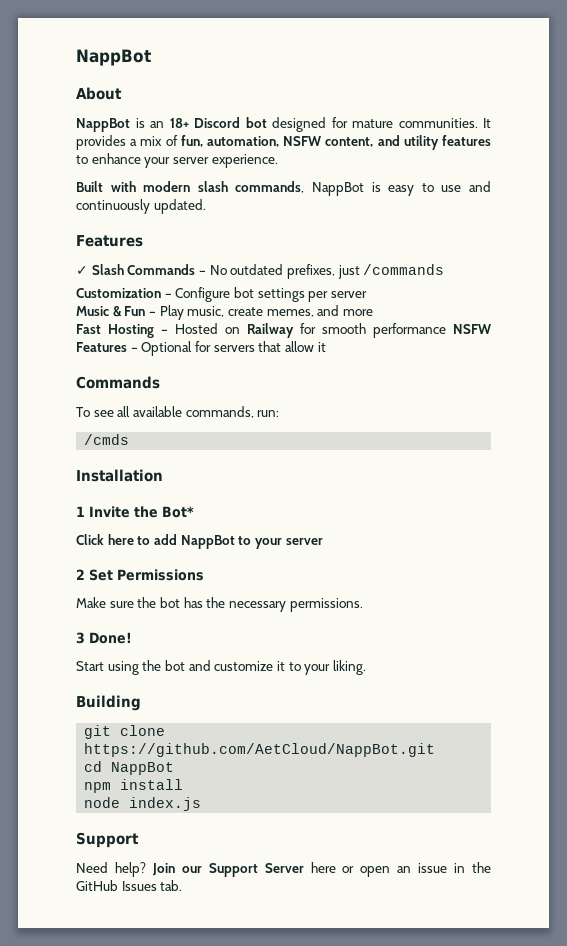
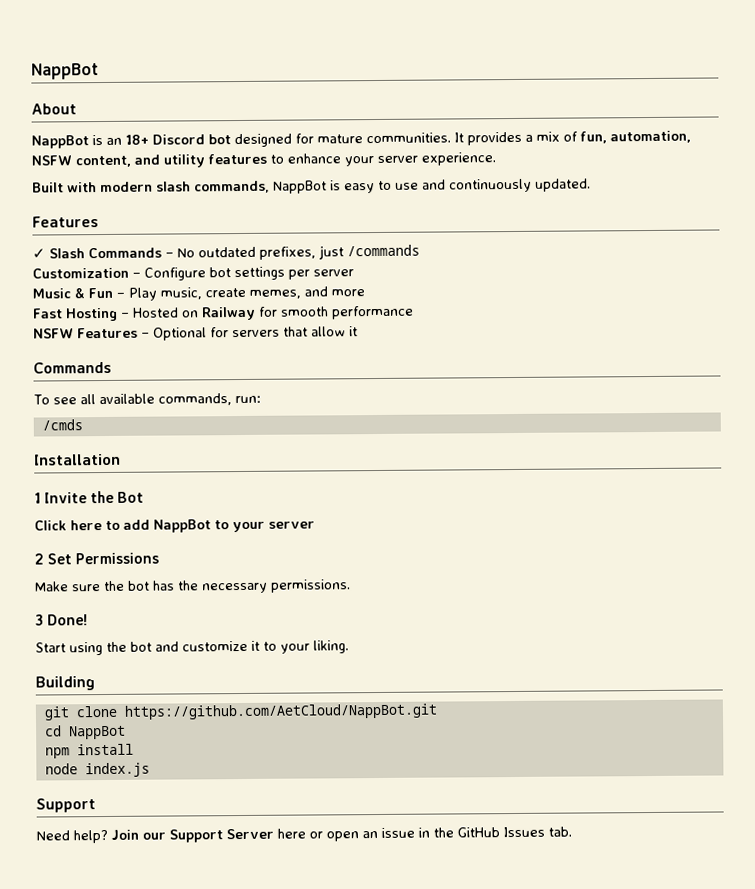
- Fast Hosting – Hosted on Railway for smooth performance NSFW Features – Optional for servers that allow it
+ Fast Hosting – Hosted on Railway for smooth performance
+ NSFW Features – Optional for servers that allow it
- 1 Invite the Bot*
+ 1 Invite the Bot

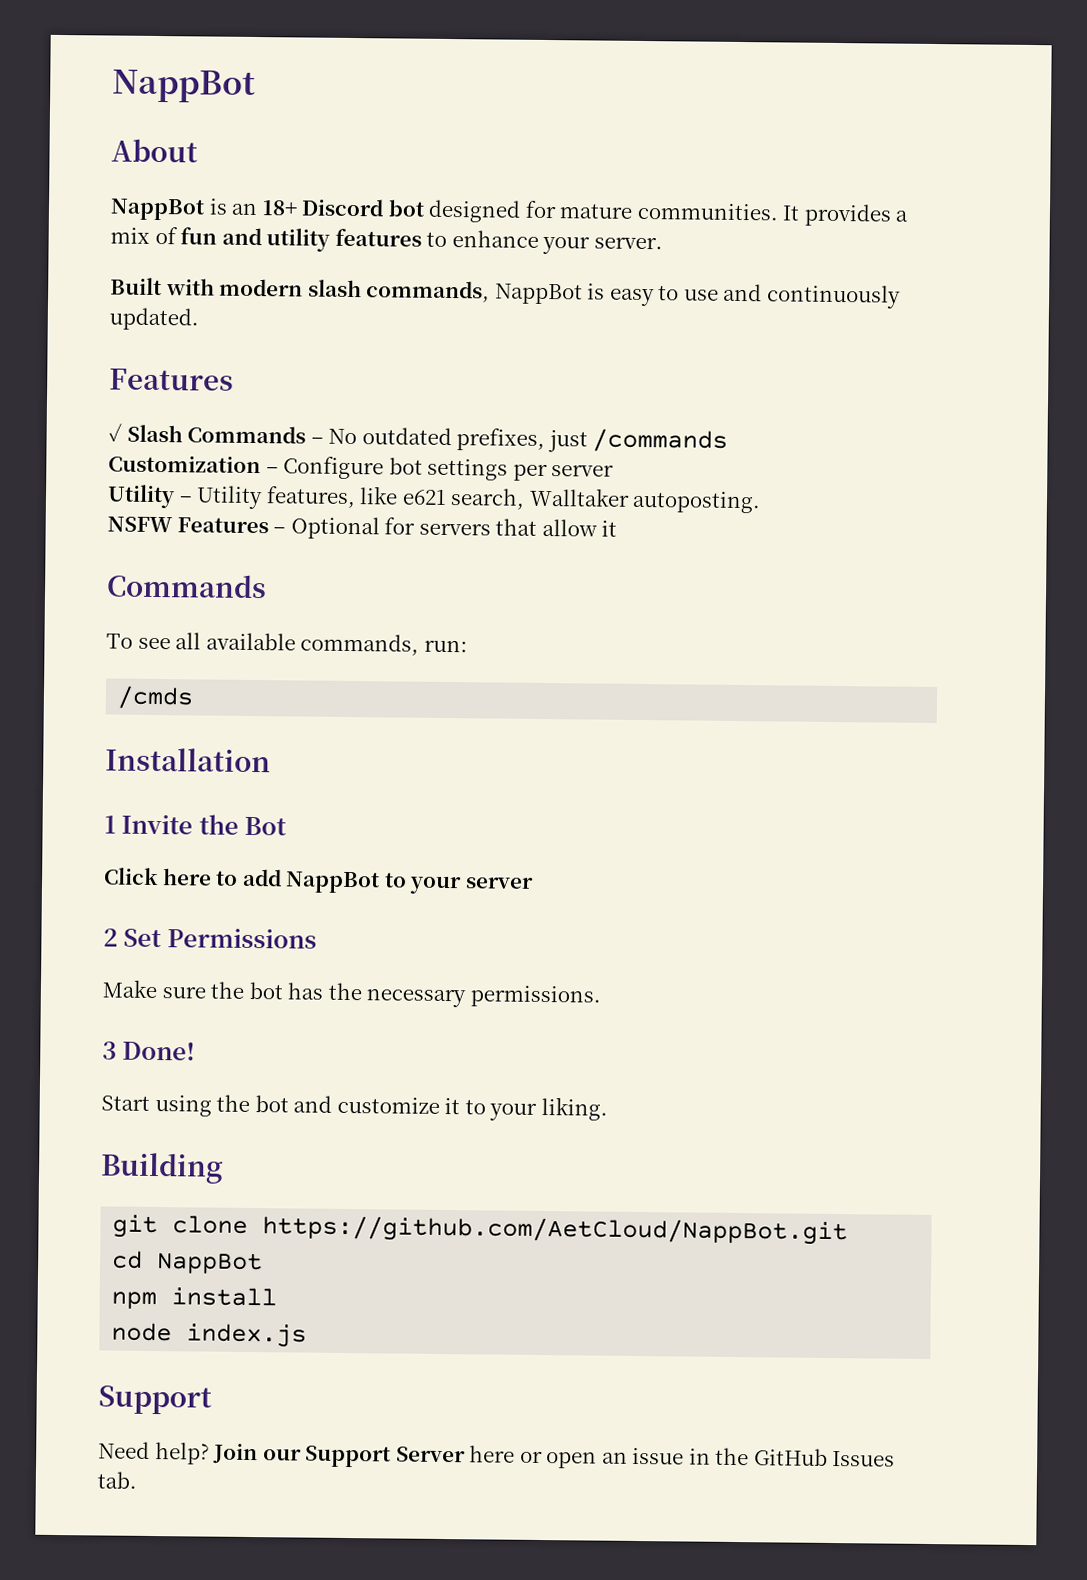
- It provides a mix of fun, automation, NSFW content, and utility features to enhance your server experience.
+ It provides a mix of fun and utility features to enhance your server.
- Music & Fun – Play music, create memes, and more
- Fast Hosting – Hosted on Railway for smooth performance
+ Utility – Utility features, like e621 search, Walltaker autoposting.

